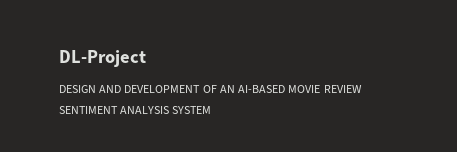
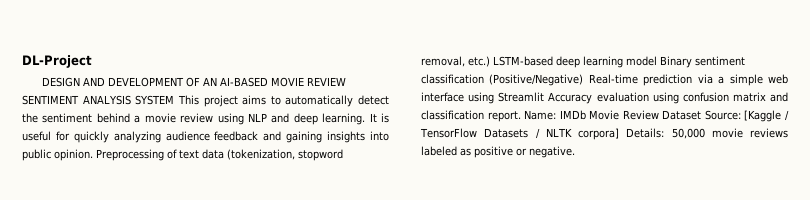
- DESIGN AND DEVELOPMENT OF AN AI-BASED MOVIE REVIEW SENTIMENT ANALYSIS SYSTEM
+ DESIGN AND DEVELOPMENT OF AN AI-BASED MOVIE REVIEW SENTIMENT ANALYSIS SYSTEM This project aims to automatically detect the sentiment behind a movie review using NLP and deep learning. It is useful for quickly analyzing audience feedback and gaining insights into public opinion. Preprocessing of text data (tokenization, stopword removal, etc.) LSTM-based deep learning model Binary sentiment classification (Positive/Negative) Real-time prediction via a simple web interface using Streamlit Accuracy evaluation using confusion matrix and classification report. Name: IMDb Movie Review Dataset Source: [Kaggle / TensorFlow Datasets / NLTK corpora] Details: 50,000 movie reviews labeled as positive or negative.

